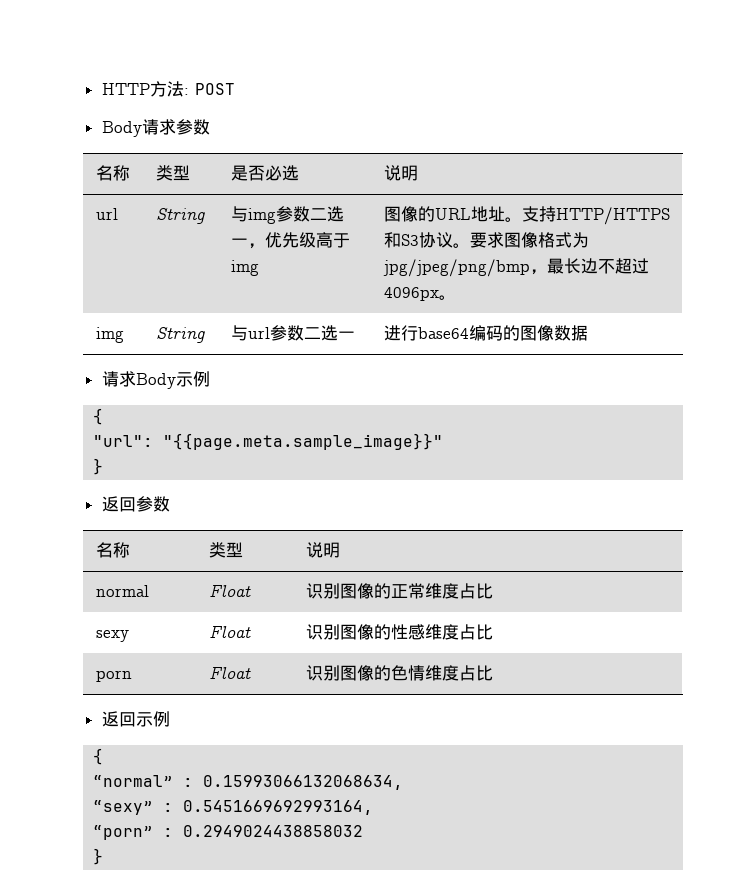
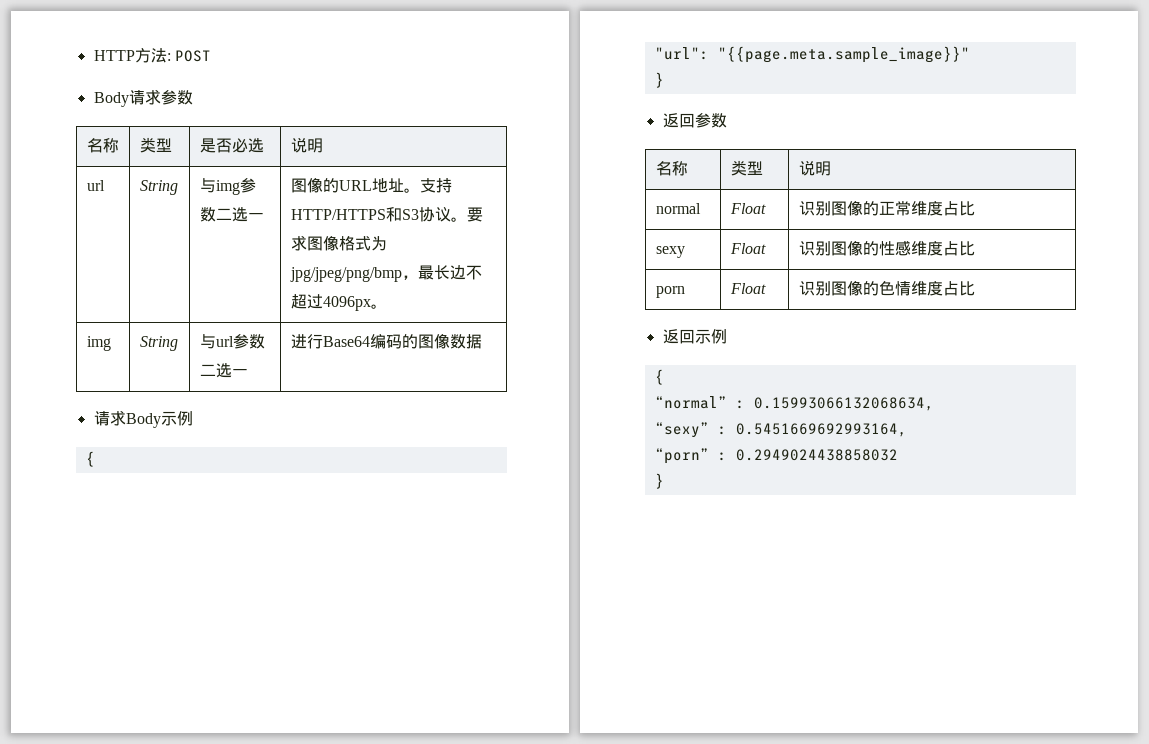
- url | String | 与img参数二选一，优先级高于img | 图像的URL地址。支持HTTP/HTTPS和S3协议。要求图像格式为jpg/jpeg/png/bmp，最长边不超过4096px。
+ url | String | 与img参数二选一 | 图像的URL地址。支持HTTP/HTTPS和S3协议。要求图像格式为jpg/jpeg/png/bmp，最长边不超过4096px。
- img | String | 与url参数二选一 | 进行base64编码的图像数据
+ img | String | 与url参数二选一 | 进行Base64编码的图像数据

